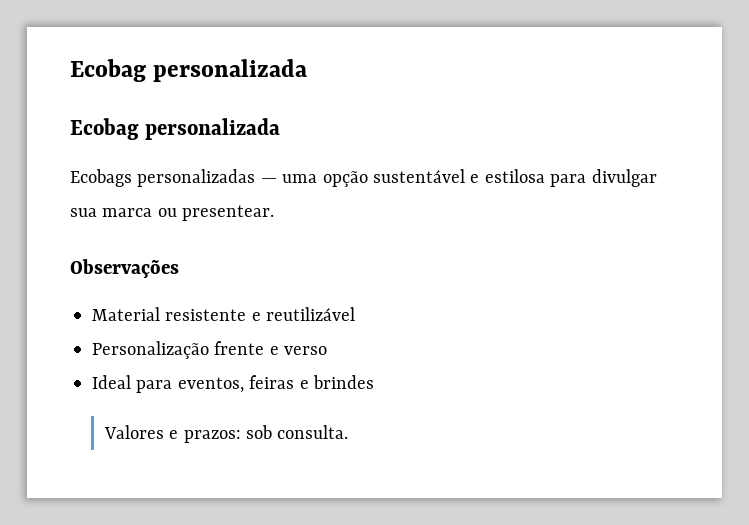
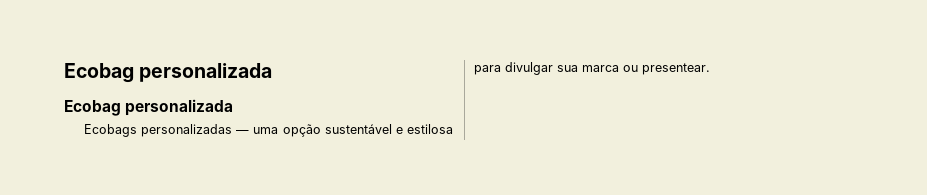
- Observações
- Material resistente e reutilizável
- Personalização frente e verso
- Ideal para eventos, feiras e brindes
- Valores e prazos: sob consulta.

